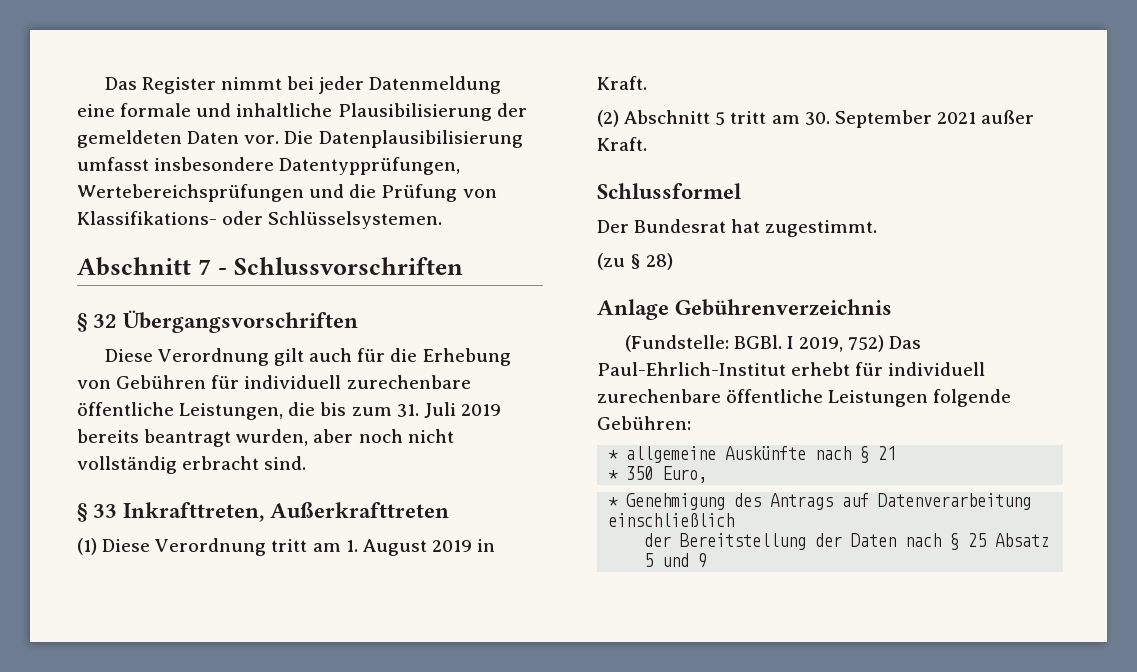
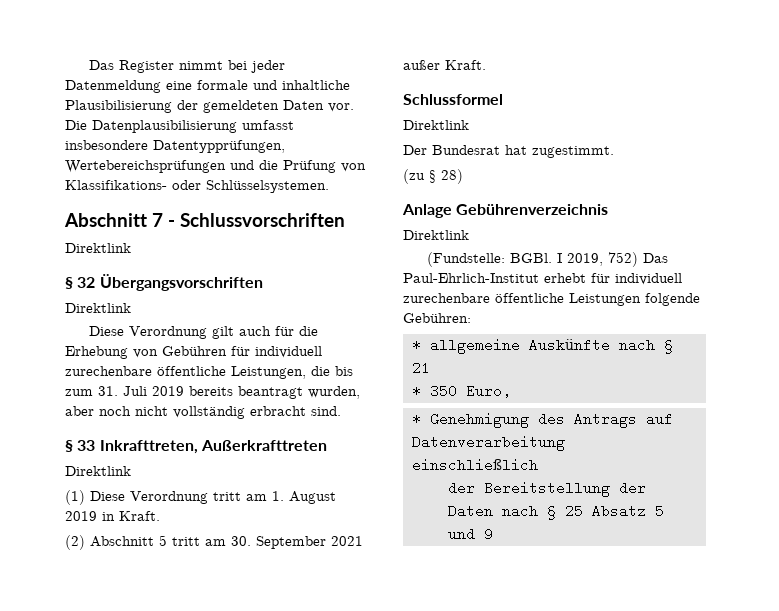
  Abschnitt 7 - Schlussvorschriften
+ Direktlink
  § 32 Übergangsvorschriften
+ Direktlink
  § 33 Inkrafttreten, Außerkrafttreten
+ Direktlink
  Schlussformel
+ Direktlink
  Anlage Gebührenverzeichnis
+ Direktlink

